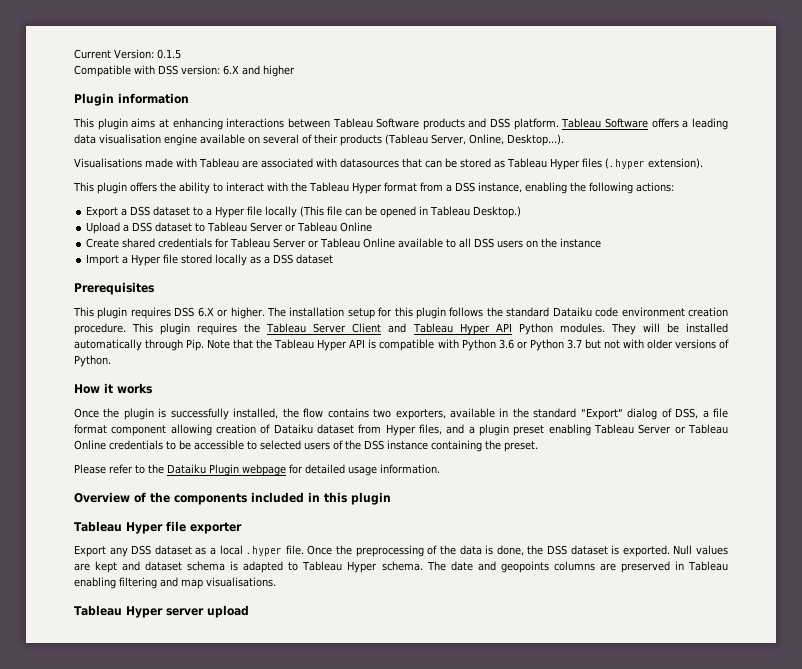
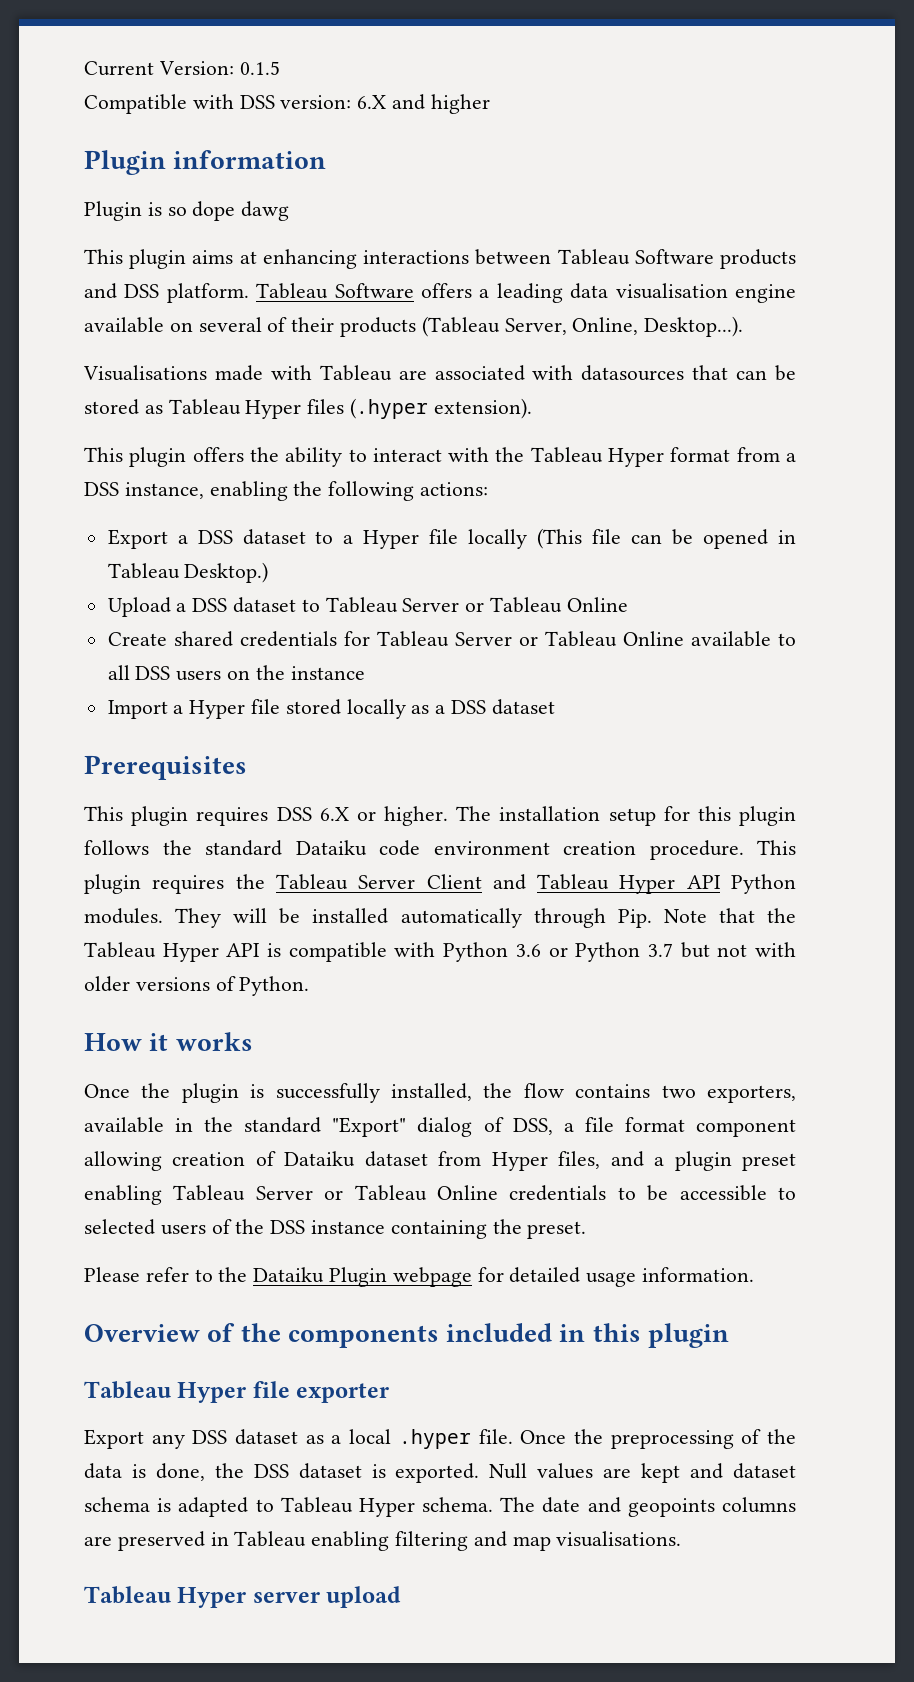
+ Plugin is so dope dawg

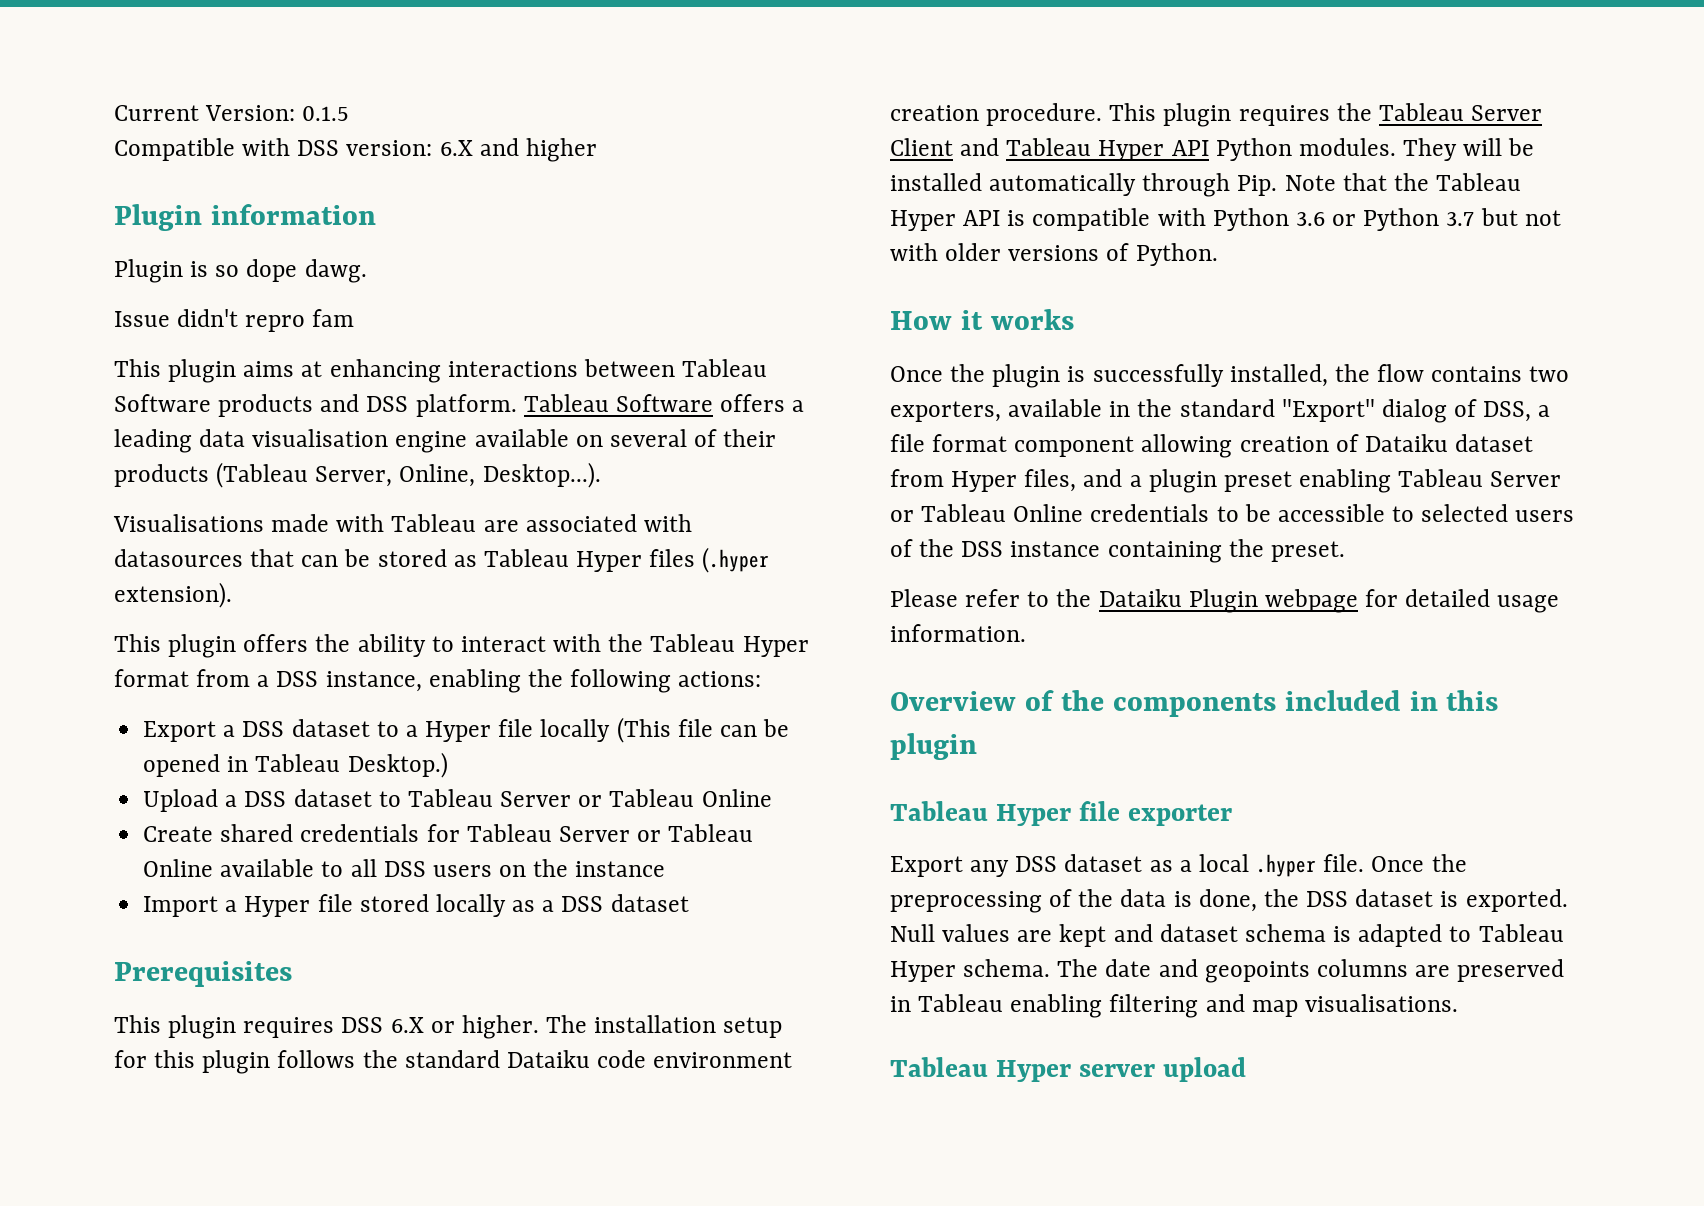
- Plugin is so dope dawg
+ Plugin is so dope dawg.
+ Issue didn't repro fam

